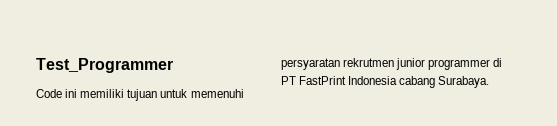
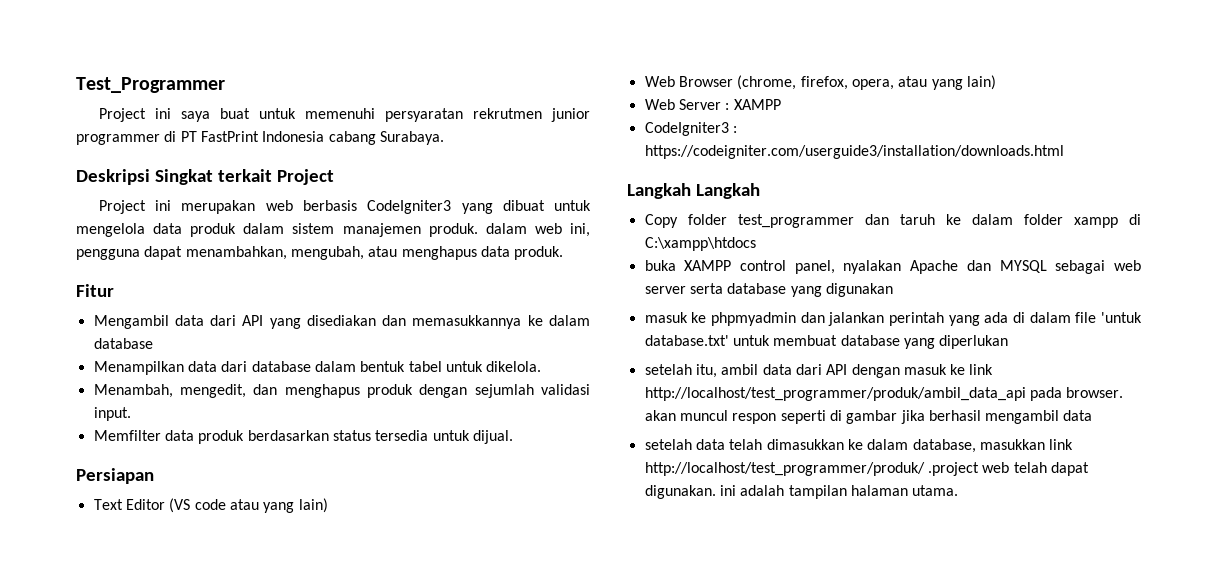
- Code ini memiliki tujuan untuk memenuhi persyaratan rekrutmen junior programmer di PT FastPrint Indonesia cabang Surabaya.
+ Project ini saya buat untuk memenuhi persyaratan rekrutmen junior programmer di PT FastPrint Indonesia cabang Surabaya.
+ Deskripsi Singkat terkait Project
+ Project ini merupakan web berbasis CodeIgniter3 yang dibuat untuk mengelola data produk dalam sistem manajemen produk. dalam web ini, pengguna dapat menambahkan, mengubah, atau menghapus data produk.
+ Fitur
+ Mengambil data dari API yang disediakan dan memasukkannya ke dalam database
+ Menampilkan data dari database dalam bentuk tabel untuk dikelola.
+ Menambah, mengedit, dan menghapus produk dengan sejumlah validasi input.
+ Memfilter data produk berdasarkan status tersedia untuk dijual.
+ Persiapan
+ Text Editor (VS code atau yang lain)
+ Web Browser (chrome, firefox, opera, atau yang lain)
+ Web Server : XAMPP
+ CodeIgniter3 : https://codeigniter.com/userguide3/installation/downloads.html
+ Langkah Langkah
+ Copy folder test_programmer dan taruh ke dalam folder xampp di C:\xampp\htdocs
+ buka XAMPP control panel, nyalakan Apache dan MYSQL sebagai web server serta database yang digunakan
+ masuk ke phpmyadmin dan jalankan perintah yang ada di dalam file 'untuk database.txt' untuk membuat database yang diperlukan
+ setelah itu, ambil data dari API dengan masuk ke link http://localhost/test_programmer/produk/ambil_data_api pada browser. akan muncul respon seperti di gambar jika berhasil mengambil data
+ setelah data telah dimasukkan ke dalam database, masukkan link http://localhost/test_programmer/produk/ .project web telah dapat digunakan. ini adalah tampilan halaman utama.

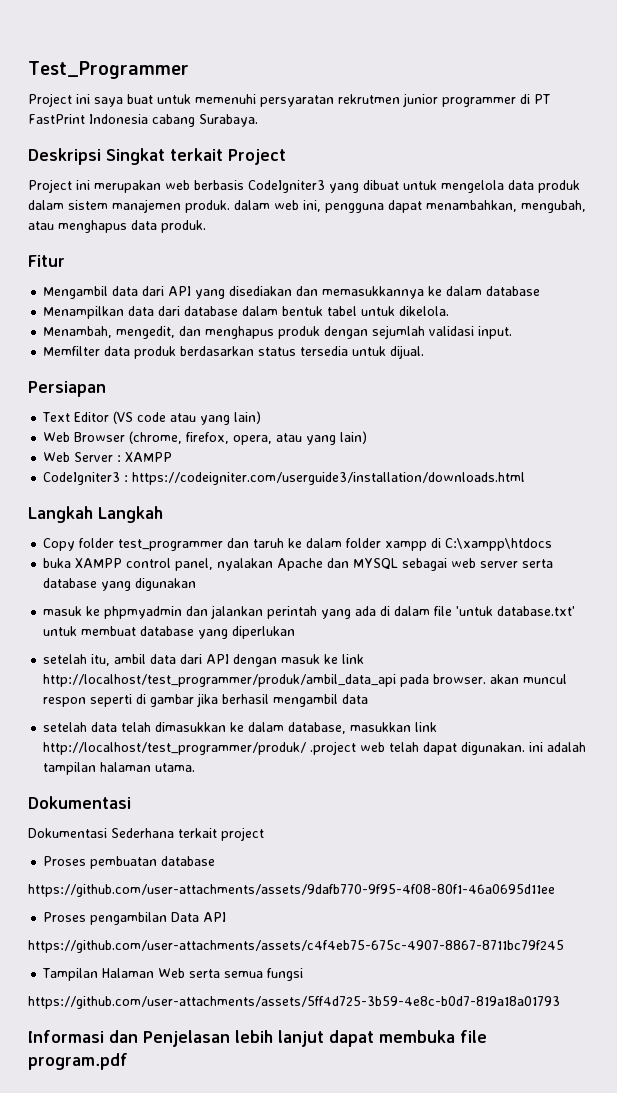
  setelah data telah dimasukkan ke dalam database, masukkan link http://localhost/test_programmer/produk/ .project web telah dapat digunakan. ini adalah tampilan halaman utama.
+ Dokumentasi
+ Dokumentasi Sederhana terkait project
+ Proses pembuatan database
+ https://github.com/user-attachments/assets/9dafb770-9f95-4f08-80f1-46a0695d11ee
+ Proses pengambilan Data API
+ https://github.com/user-attachments/assets/c4f4eb75-675c-4907-8867-8711bc79f245
+ Tampilan Halaman Web serta semua fungsi
+ https://github.com/user-attachments/assets/5ff4d725-3b59-4e8c-b0d7-819a18a01793
+ Informasi dan Penjelasan lebih lanjut dapat membuka file program.pdf

